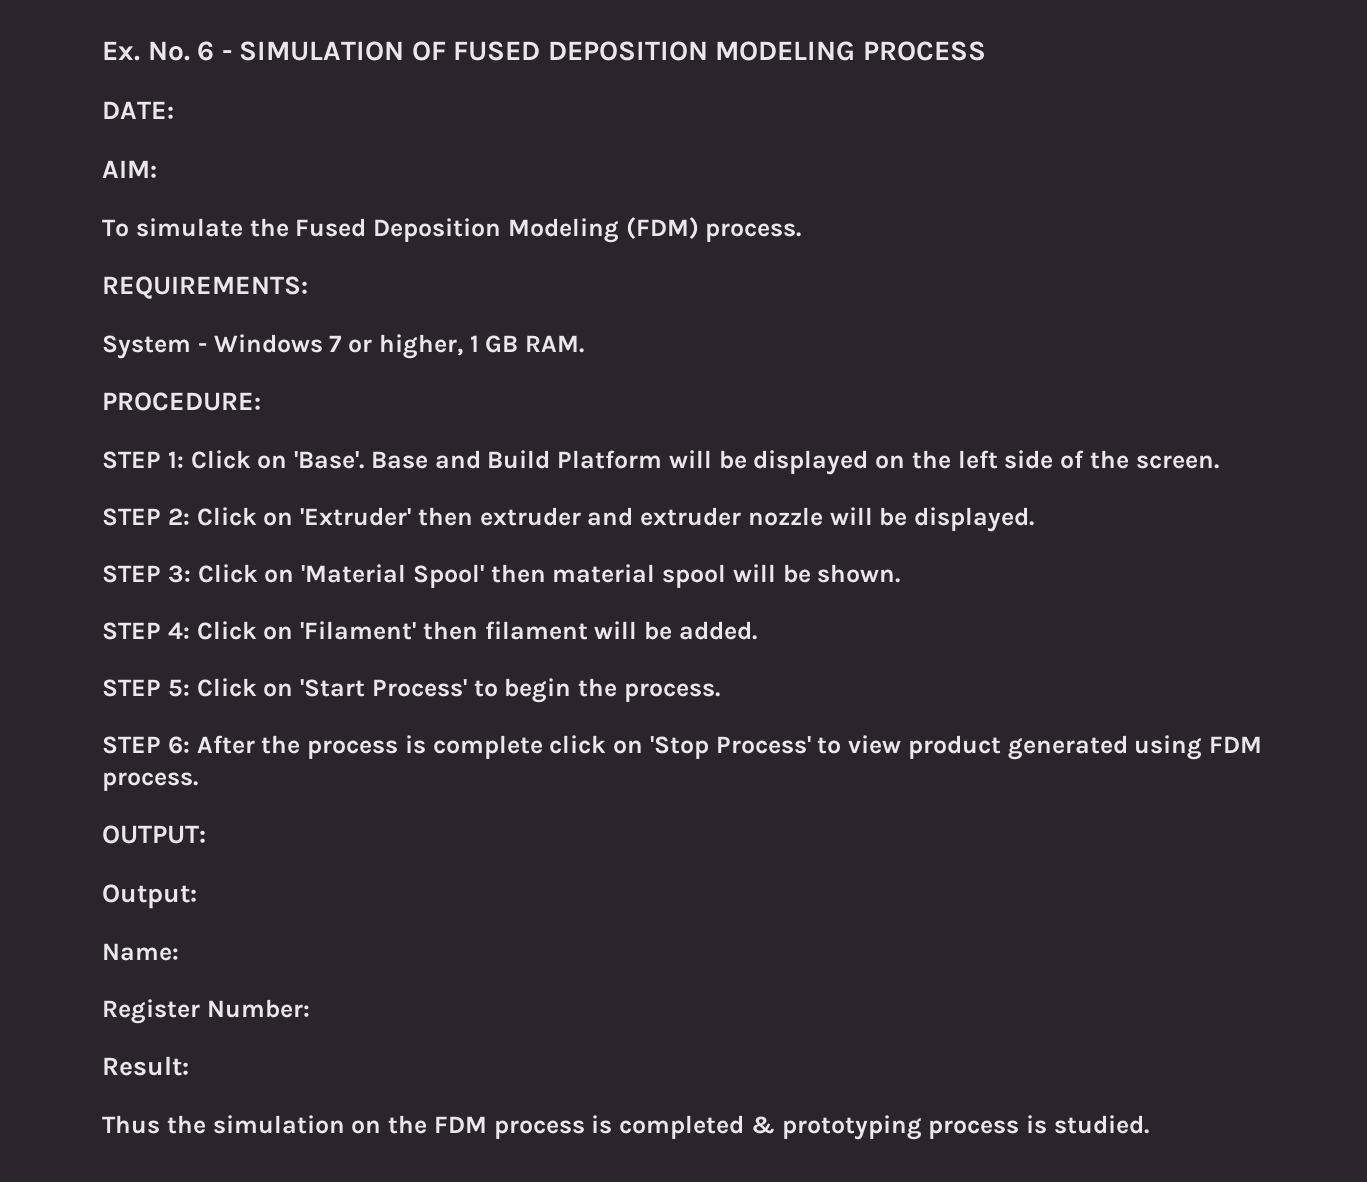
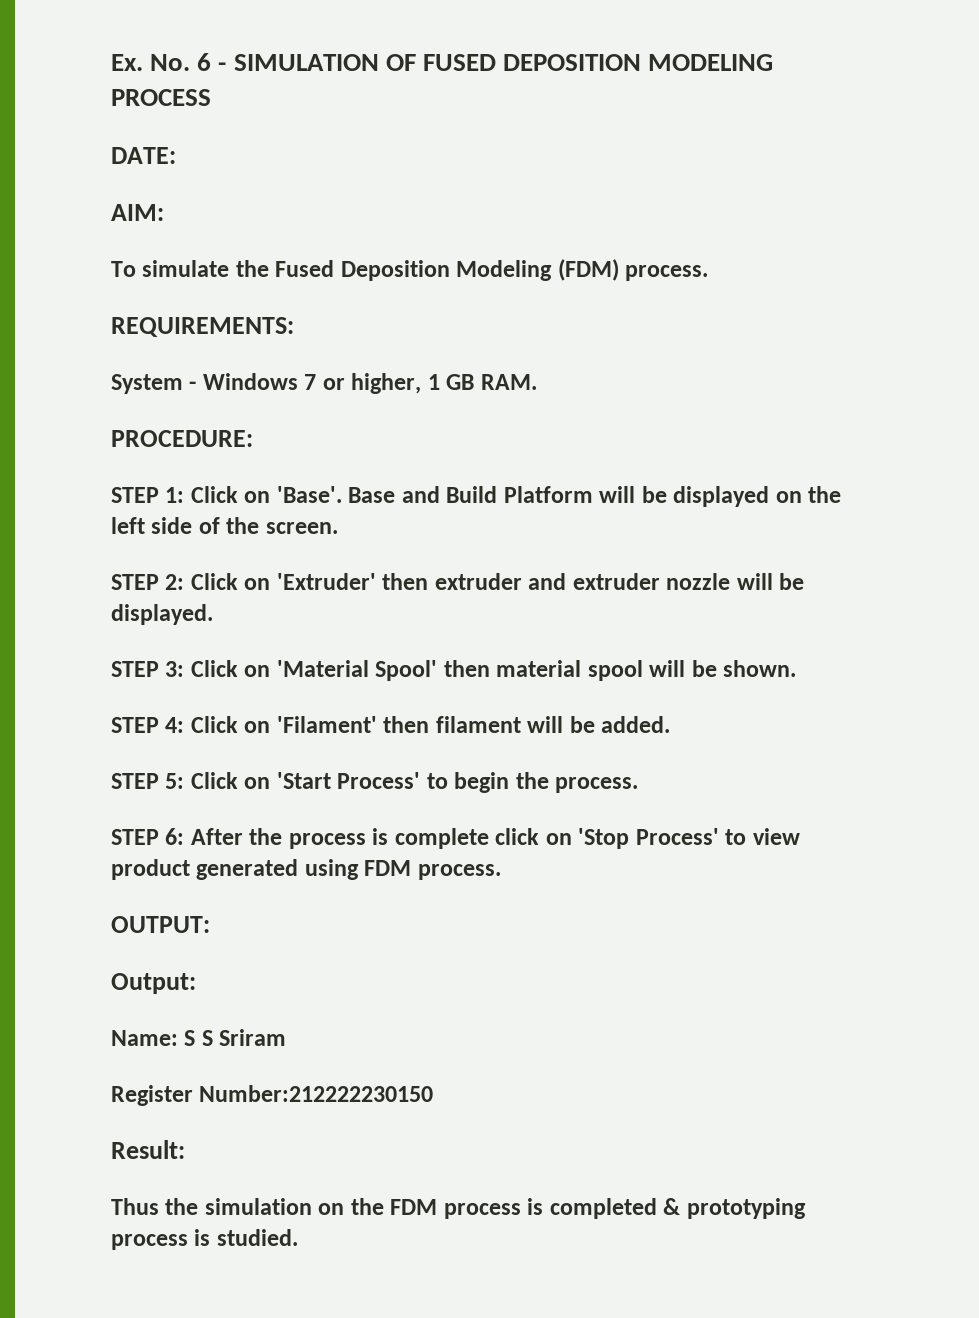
- Name:
+ Name: S S Sriram
- Register Number:
+ Register Number:212222230150

